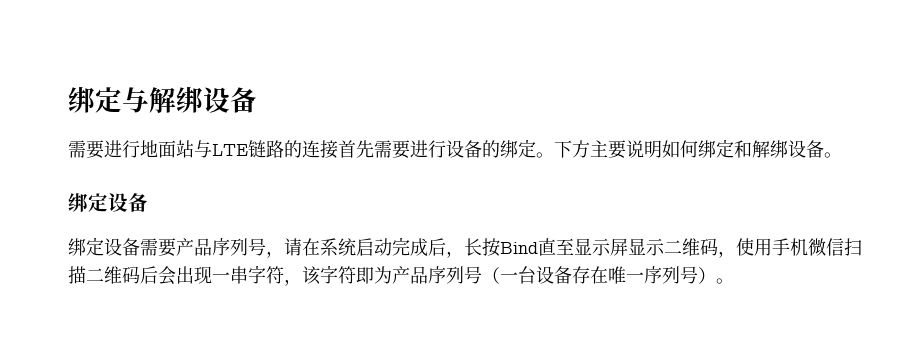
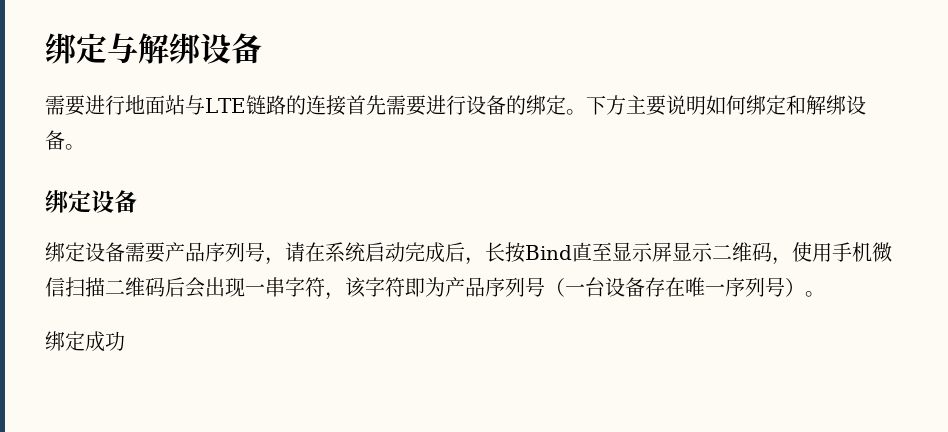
+ 绑定成功

